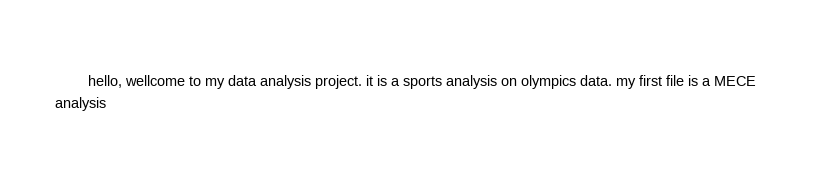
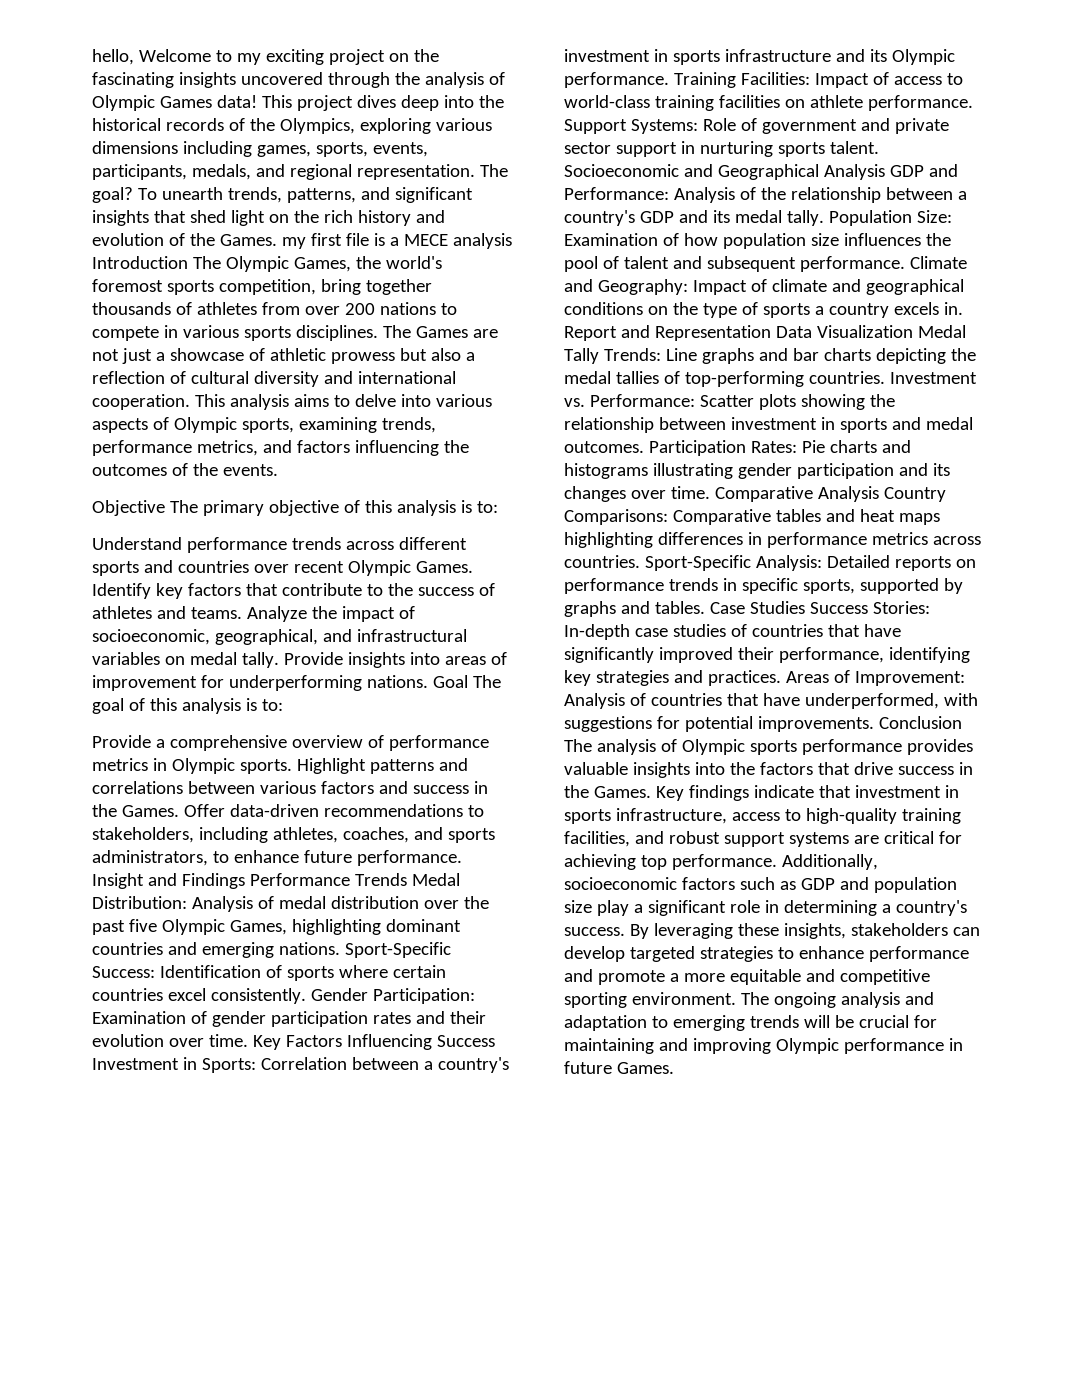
- hello, wellcome to my data analysis project. it is a sports analysis on olympics data. my first file is a MECE analysis
+ hello, Welcome to my exciting project on the fascinating insights uncovered through the analysis of Olympic Games data! This project dives deep into the historical records of the Olympics, exploring various dimensions including games, sports, events, participants, medals, and regional representation. The goal? To unearth trends, patterns, and significant insights that shed light on the rich history and evolution of the Games. my first file is a MECE analysis Introduction The Olympic Games, the world's foremost sports competition, bring together thousands of athletes from over 200 nations to compete in various sports disciplines. The Games are not just a showcase of athletic prowess but also a reflection of cultural diversity and international cooperation. This analysis aims to delve into various aspects of Olympic sports, examining trends, performance metrics, and factors influencing the outcomes of the events.
+ Objective The primary objective of this analysis is to:
+ Understand performance trends across different sports and countries over recent Olympic Games. Identify key factors that contribute to the success of athletes and teams. Analyze the impact of socioeconomic, geographical, and infrastructural variables on medal tally. Provide insights into areas of improvement for underperforming nations. Goal The goal of this analysis is to:
+ Provide a comprehensive overview of performance metrics in Olympic sports. Highlight patterns and correlations between various factors and success in the Games. Offer data-driven recommendations to stakeholders, including athletes, coaches, and sports administrators, to enhance future performance. Insight and Findings Performance Trends Medal Distribution: Analysis of medal distribution over the past five Olympic Games, highlighting dominant countries and emerging nations. Sport-Specific Success: Identification of sports where certain countries excel consistently. Gender Participation: Examination of gender participation rates and their evolution over time. Key Factors Influencing Success Investment in Sports: Correlation between a country's investment in sports infrastructure and its Olympic performance. Training Facilities: Impact of access to world-class training facilities on athlete performance. Support Systems: Role of government and private sector support in nurturing sports talent. Socioeconomic and Geographical Analysis GDP and Performance: Analysis of the relationship between a country's GDP and its medal tally. Population Size: Examination of how population size influences the pool of talent and subsequent performance. Climate and Geography: Impact of climate and geographical conditions on the type of sports a country excels in. Report and Representation Data Visualization Medal Tally Trends: Line graphs and bar charts depicting the medal tallies of top-performing countries. Investment vs. Performance: Scatter plots showing the relationship between investment in sports and medal outcomes. Participation Rates: Pie charts and histograms illustrating gender participation and its changes over time. Comparative Analysis Country Comparisons: Comparative tables and heat maps highlighting differences in performance metrics across countries. Sport-Specific Analysis: Detailed reports on performance trends in specific sports, supported by graphs and tables. Case Studies Success Stories: In-depth case studies of countries that have significantly improved their performance, identifying key strategies and practices. Areas of Improvement: Analysis of countries that have underperformed, with suggestions for potential improvements. Conclusion The analysis of Olympic sports performance provides valuable insights into the factors that drive success in the Games. Key findings indicate that investment in sports infrastructure, access to high-quality training facilities, and robust support systems are critical for achieving top performance. Additionally, socioeconomic factors such as GDP and population size play a significant role in determining a country's success. By leveraging these insights, stakeholders can develop targeted strategies to enhance performance and promote a more equitable and competitive sporting environment. The ongoing analysis and adaptation to emerging trends will be crucial for maintaining and improving Olympic performance in future Games.

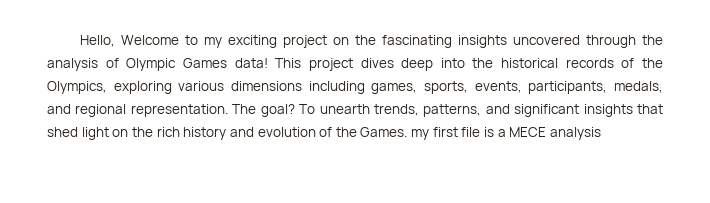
- hello, Welcome to my exciting project on the fascinating insights uncovered through the analysis of Olympic Games data!
+ Hello, Welcome to my exciting project on the fascinating insights uncovered through the analysis of Olympic Games data!
- To unearth trends, patterns, and significant insights that shed light on the rich history and evolution of the Games. my first file is a MECE analysis Introduction The Olympic Games, the world's foremost sports competition, bring together thousands of athletes from over 200 nations to compete in various sports disciplines. The Games are not just a showcase of athletic prowess but also a reflection of cultural diversity and international cooperation. This analysis aims to delve into various aspects of Olympic sports, examining trends, performance metrics, and factors influencing the outcomes of the events.
- Objective The primary objective of this analysis is to:
- Understand performance trends across different sports and countries over recent Olympic Games. Identify key factors that contribute to the success of athletes and teams. Analyze the impact of socioeconomic, geographical, and infrastructural variables on medal tally. Provide insights into areas of improvement for underperforming nations. Goal The goal of this analysis is to:
- Provide a comprehensive overview of performance metrics in Olympic sports. Highlight patterns and correlations between various factors and success in the Games. Offer data-driven recommendations to stakeholders, including athletes, coaches, and sports administrators, to enhance future performance. Insight and Findings Performance Trends Medal Distribution: Analysis of medal distribution over the past five Olympic Games, highlighting dominant countries and emerging nations. Sport-Specific Success: Identification of sports where certain countries excel consistently. Gender Participation: Examination of gender participation rates and their evolution over time. Key Factors Influencing Success Investment in Sports: Correlation between a country's investment in sports infrastructure and its Olympic performance. Training Facilities: Impact of access to world-class training facilities on athlete performance. Support Systems: Role of government and private sector support in nurturing sports talent. Socioeconomic and Geographical Analysis GDP and Performance: Analysis of the relationship between a country's GDP and its medal tally. Population Size: Examination of how population size influences the pool of talent and subsequent performance. Climate and Geography: Impact of climate and geographical conditions on the type of sports a country excels in. Report and Representation Data Visualization Medal Tally Trends: Line graphs and bar charts depicting the medal tallies of top-performing countries. Investment vs. Performance: Scatter plots showing the relationship between investment in sports and medal outcomes. Participation Rates: Pie charts and histograms illustrating gender participation and its changes over time. Comparative Analysis Country Comparisons: Comparative tables and heat maps highlighting differences in performance metrics across countries. Sport-Specific Analysis: Detailed reports on performance trends in specific sports, supported by graphs and tables. Case Studies Success Stories: In-depth case studies of countries that have significantly improved their performance, identifying key strategies and practices. Areas of Improvement: Analysis of countries that have underperformed, with suggestions for potential improvements. Conclusion The analysis of Olympic sports performance provides valuable insights into the factors that drive success in the Games. Key findings indicate that investment in sports infrastructure, access to high-quality training facilities, and robust support systems are critical for achieving top performance. Additionally, socioeconomic factors such as GDP and population size play a significant role in determining a country's success. By leveraging these insights, stakeholders can develop targeted strategies to enhance performance and promote a more equitable and competitive sporting environment. The ongoing analysis and adaptation to emerging trends will be crucial for maintaining and improving Olympic performance in future Games.
+ To unearth trends, patterns, and significant insights that shed light on the rich history and evolution of the Games. my first file is a MECE analysis

